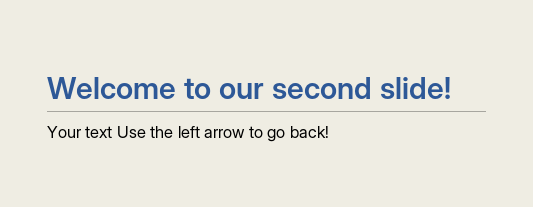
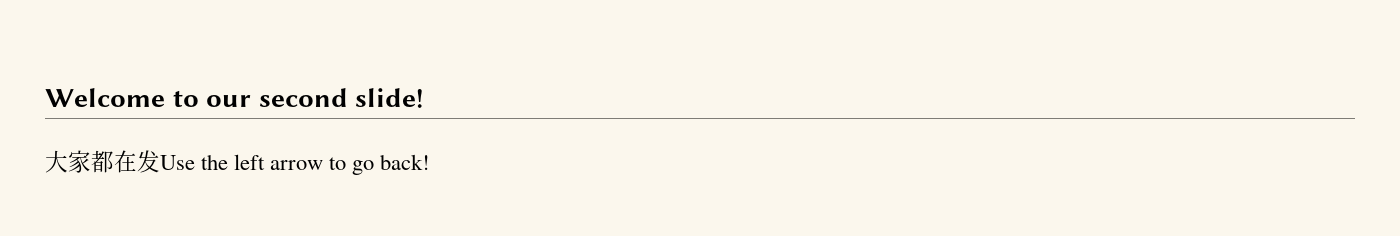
- Your text Use the left arrow to go back!
+ 大家都在发Use the left arrow to go back!

